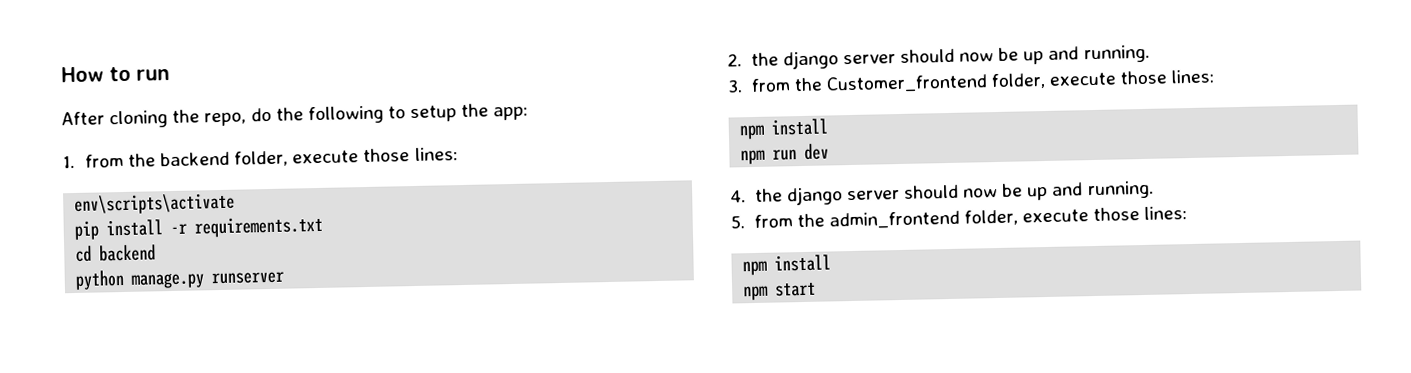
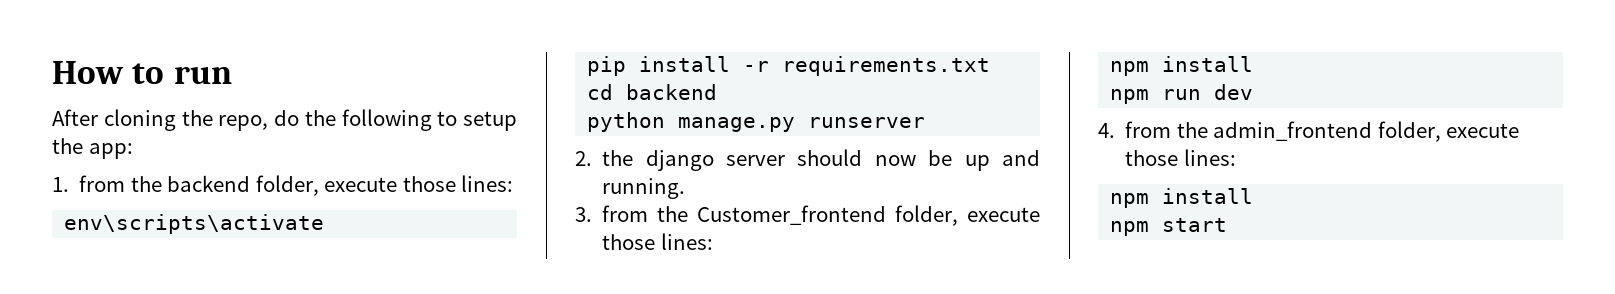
- 4. the django server should now be up and running.
- 5. from the admin_frontend folder, execute those lines:
+ 4. from the admin_frontend folder, execute those lines:

